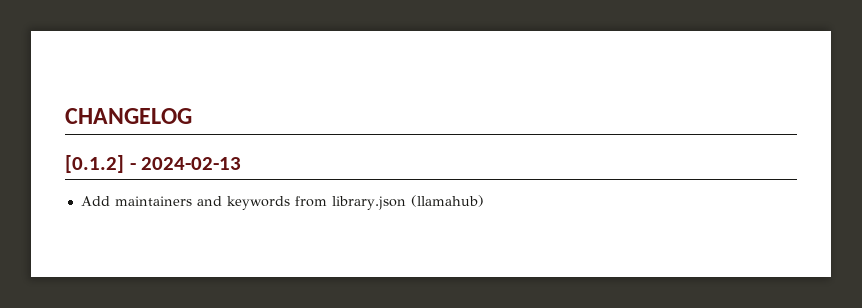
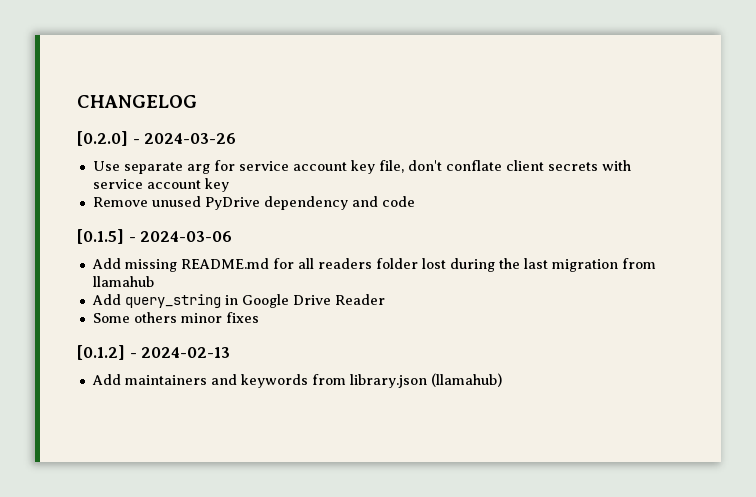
+ [0.2.0] - 2024-03-26
+ Use separate arg for service account key file, don't conflate client secrets with service account key
+ Remove unused PyDrive dependency and code
+ [0.1.5] - 2024-03-06
+ Add missing README.md for all readers folder lost during the last migration from llamahub
+ Add query_string in Google Drive Reader
+ Some others minor fixes

